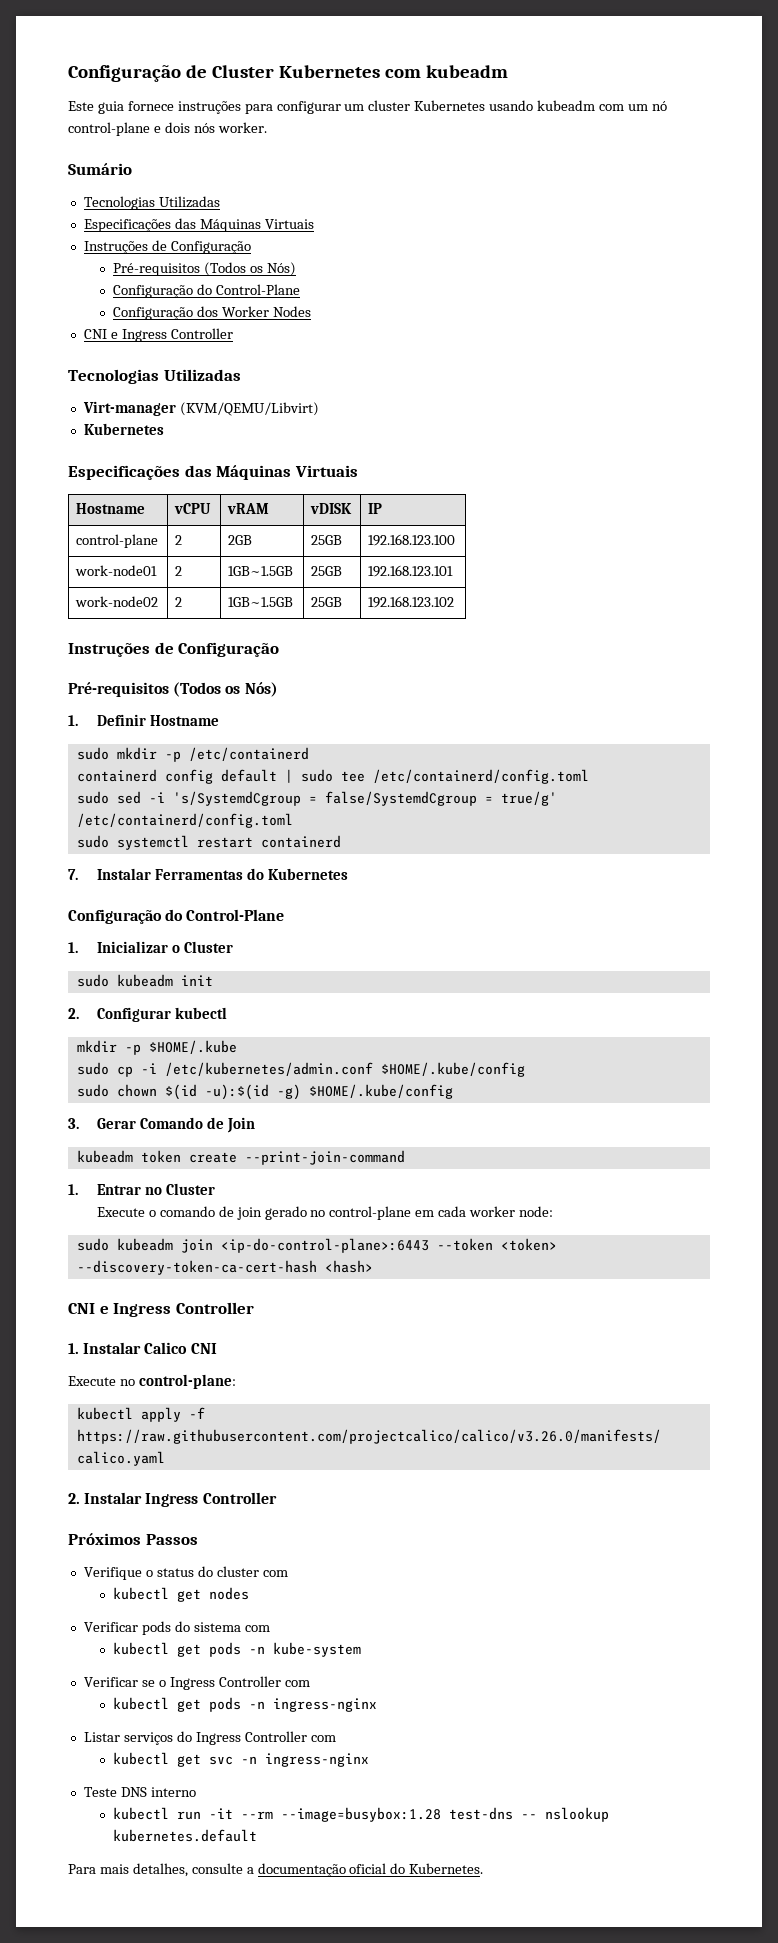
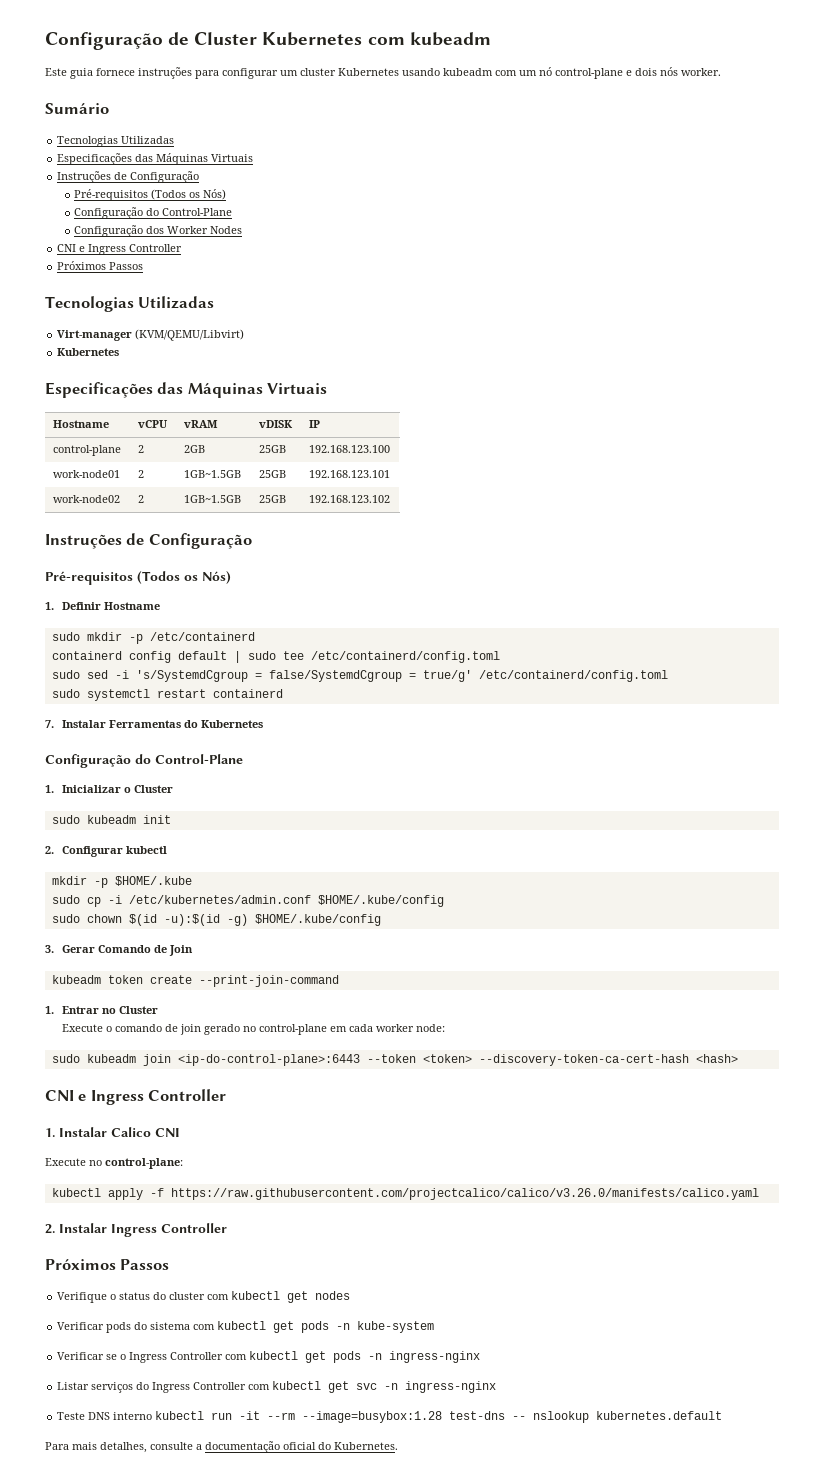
  Configuração dos Worker Nodes
  CNI e Ingress Controller
+ Próximos Passos
- Verifique o status do cluster com
- kubectl get nodes
+ Verifique o status do cluster com kubectl get nodes
- Verificar pods do sistema com
- kubectl get pods -n kube-system
+ Verificar pods do sistema com kubectl get pods -n kube-system
- Verificar se o Ingress Controller com
- kubectl get pods -n ingress-nginx
+ Verificar se o Ingress Controller com kubectl get pods -n ingress-nginx
- Listar serviços do Ingress Controller com
- kubectl get svc -n ingress-nginx
+ Listar serviços do Ingress Controller com kubectl get svc -n ingress-nginx
- Teste DNS interno
- kubectl run -it --rm --image=busybox:1.28 test-dns -- nslookup kubernetes.default
+ Teste DNS interno kubectl run -it --rm --image=busybox:1.28 test-dns -- nslookup kubernetes.default

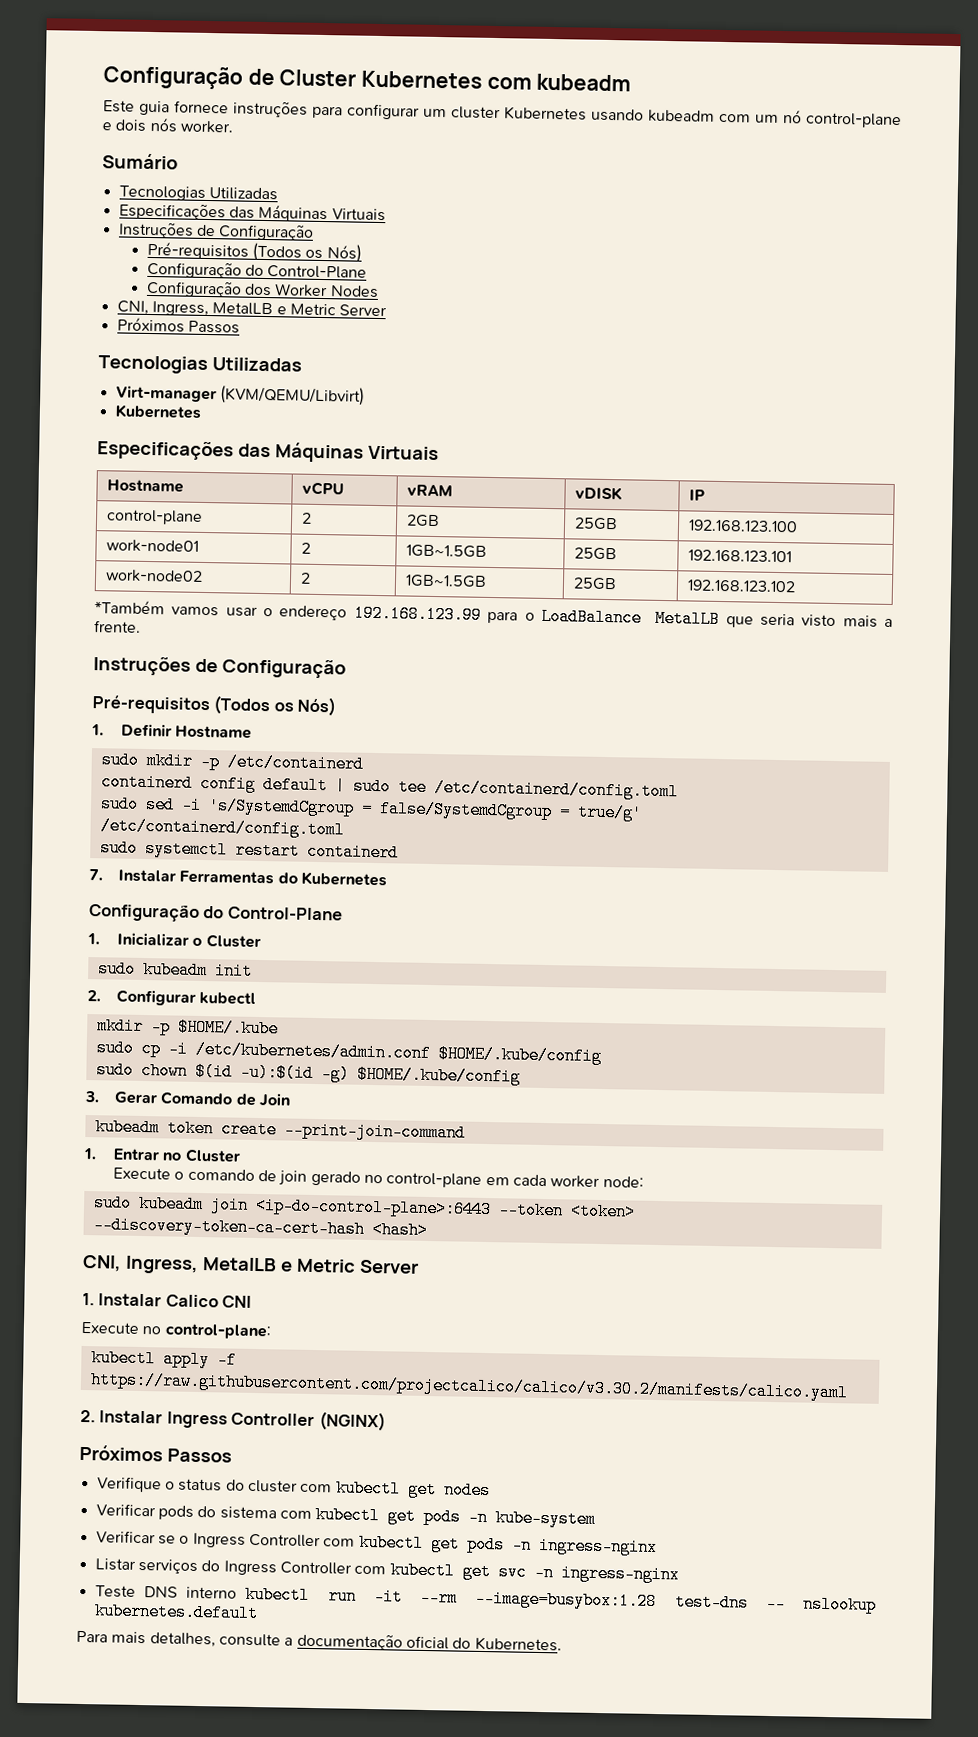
  Configuração dos Worker Nodes
- CNI e Ingress Controller
+ CNI, Ingress, MetalLB e Metric Server
+ *Também vamos usar o endereço 192.168.123.99 para o LoadBalance MetalLB que seria visto mais a frente.
  sudo kubeadm join <ip-do-control-plane>:6443 --token <token> --discovery-token-ca-cert-hash <hash>
- CNI e Ingress Controller
+ CNI, Ingress, MetalLB e Metric Server
- kubectl apply -f https://raw.githubusercontent.com/projectcalico/calico/v3.26.0/manifests/calico.yaml
+ kubectl apply -f https://raw.githubusercontent.com/projectcalico/calico/v3.30.2/manifests/calico.yaml
- 2. Instalar Ingress Controller
+ 2. Instalar Ingress Controller (NGINX)

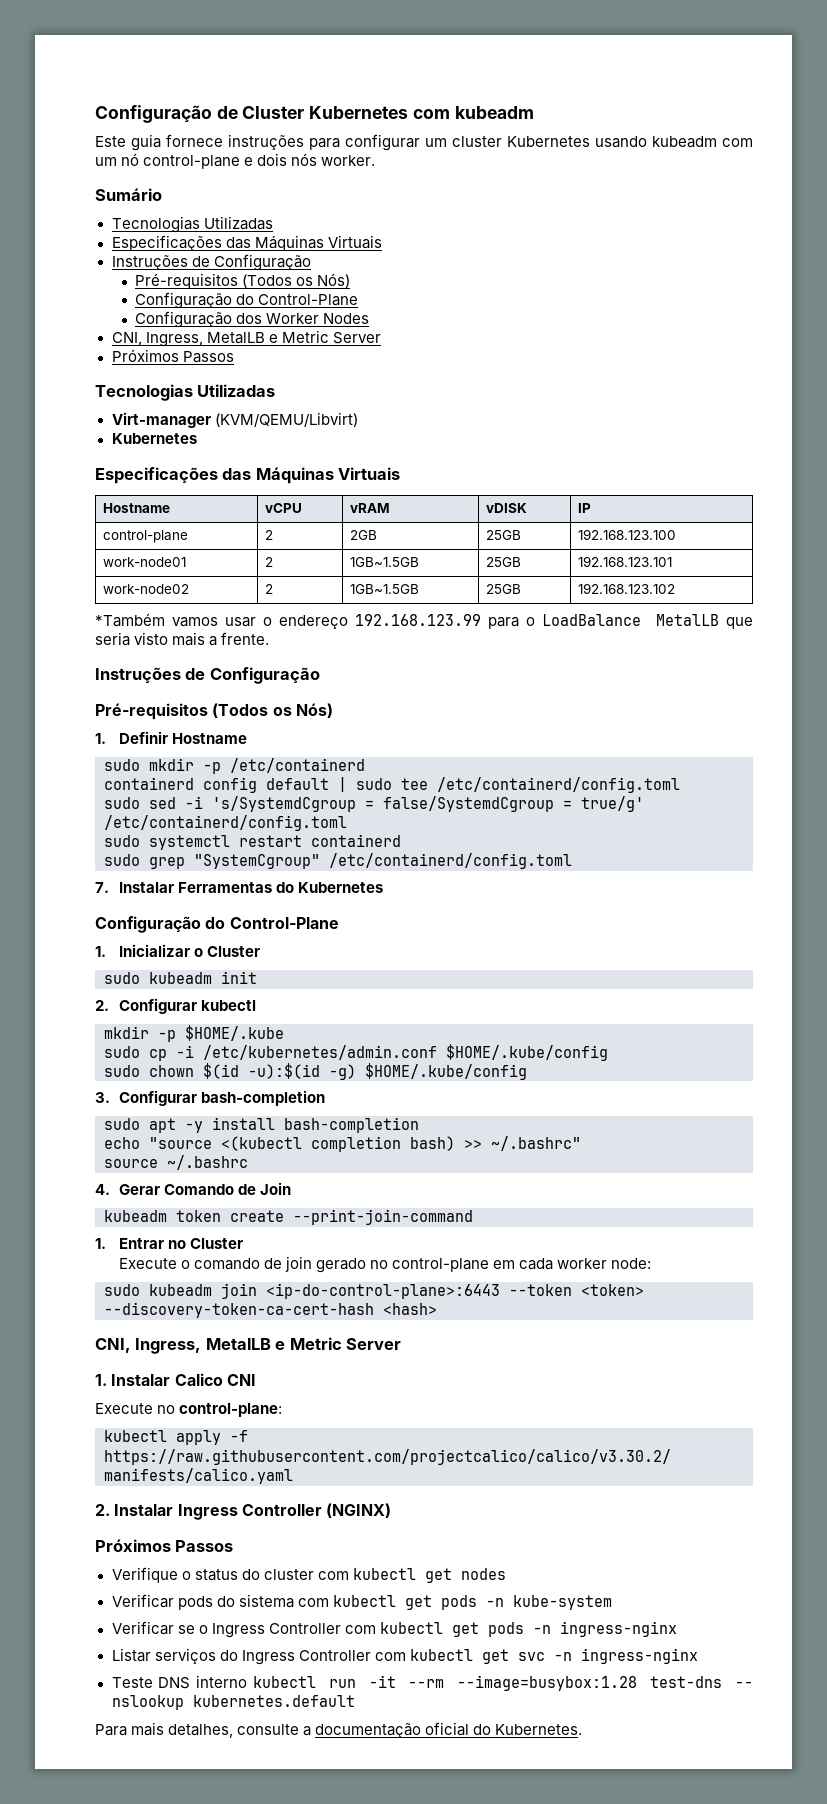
+ sudo grep "SystemCgroup" /etc/containerd/config.toml
- 3. Gerar Comando de Join
+ 3. Configurar bash-completion
+ sudo apt -y install bash-completion
+ echo "source <(kubectl completion bash) >> ~/.bashrc"
+ source ~/.bashrc
+ 4. Gerar Comando de Join

